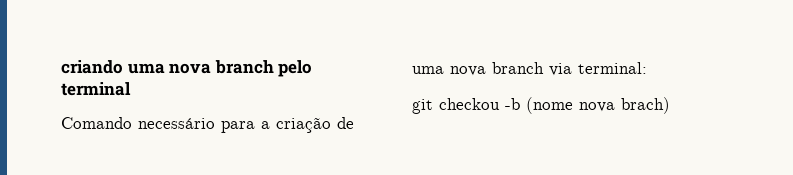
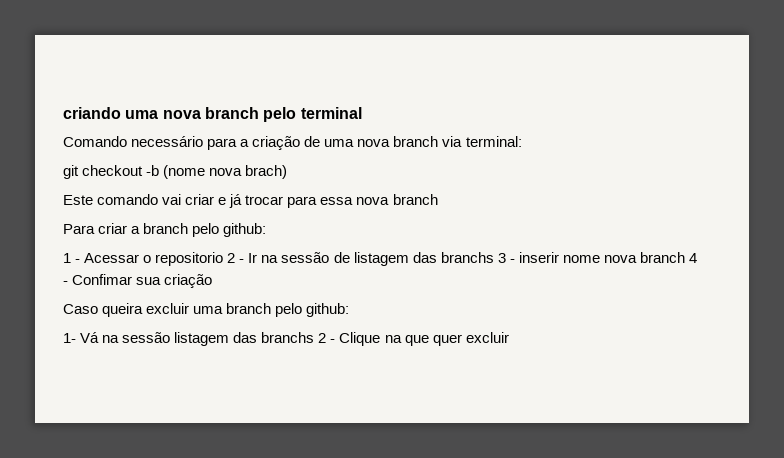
- git checkou -b (nome nova brach)
+ git checkout -b (nome nova brach)
+ Este comando vai criar e já trocar para essa nova branch
+ Para criar a branch pelo github:
+ 1 - Acessar o repositorio 2 - Ir na sessão de listagem das branchs 3 - inserir nome nova branch 4 - Confimar sua criação
+ Caso queira excluir uma branch pelo github:
+ 1- Vá na sessão listagem das branchs 2 - Clique na que quer excluir

